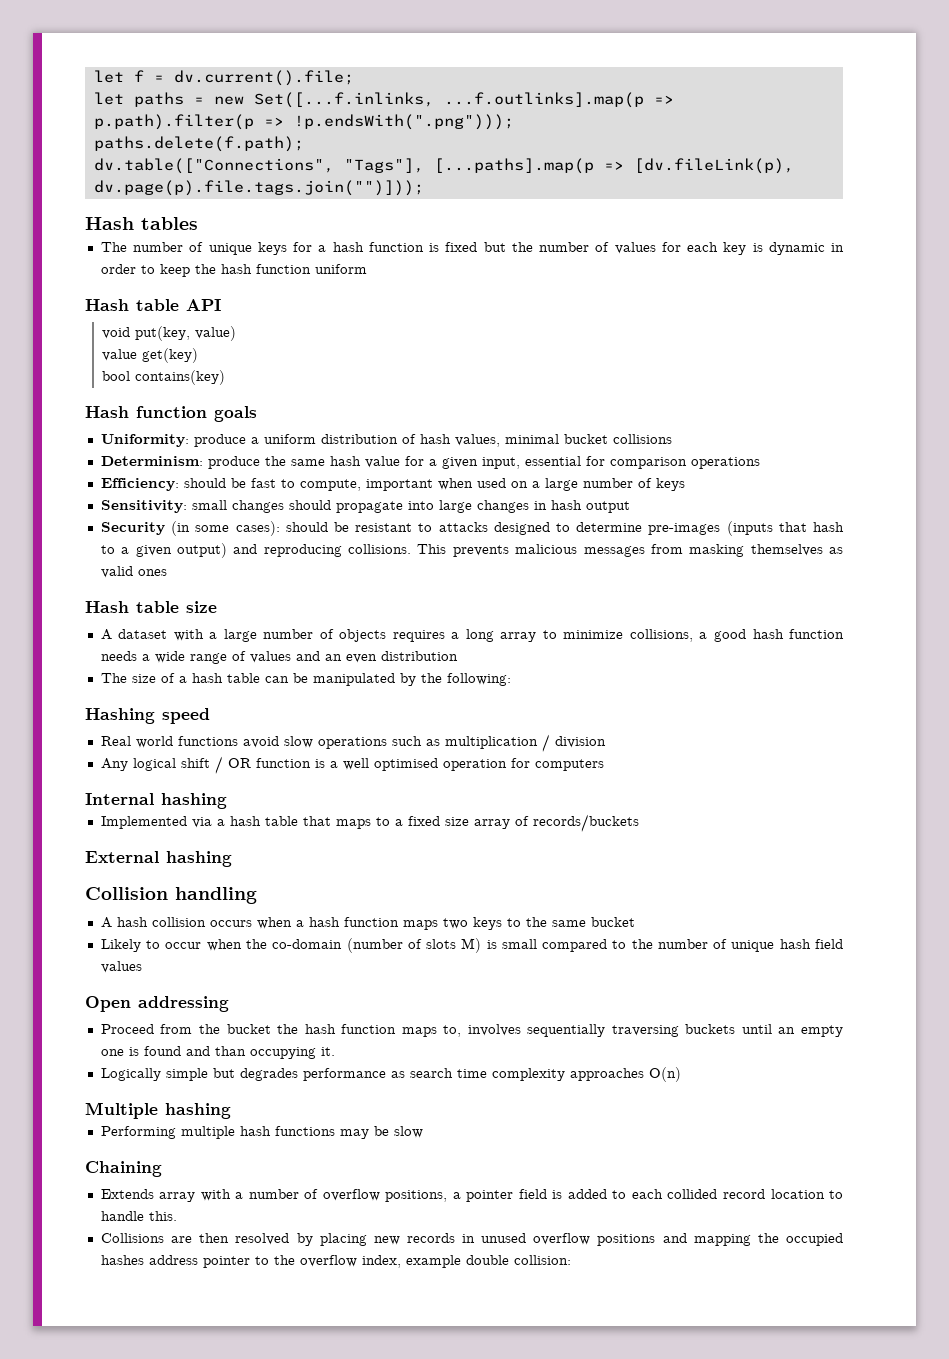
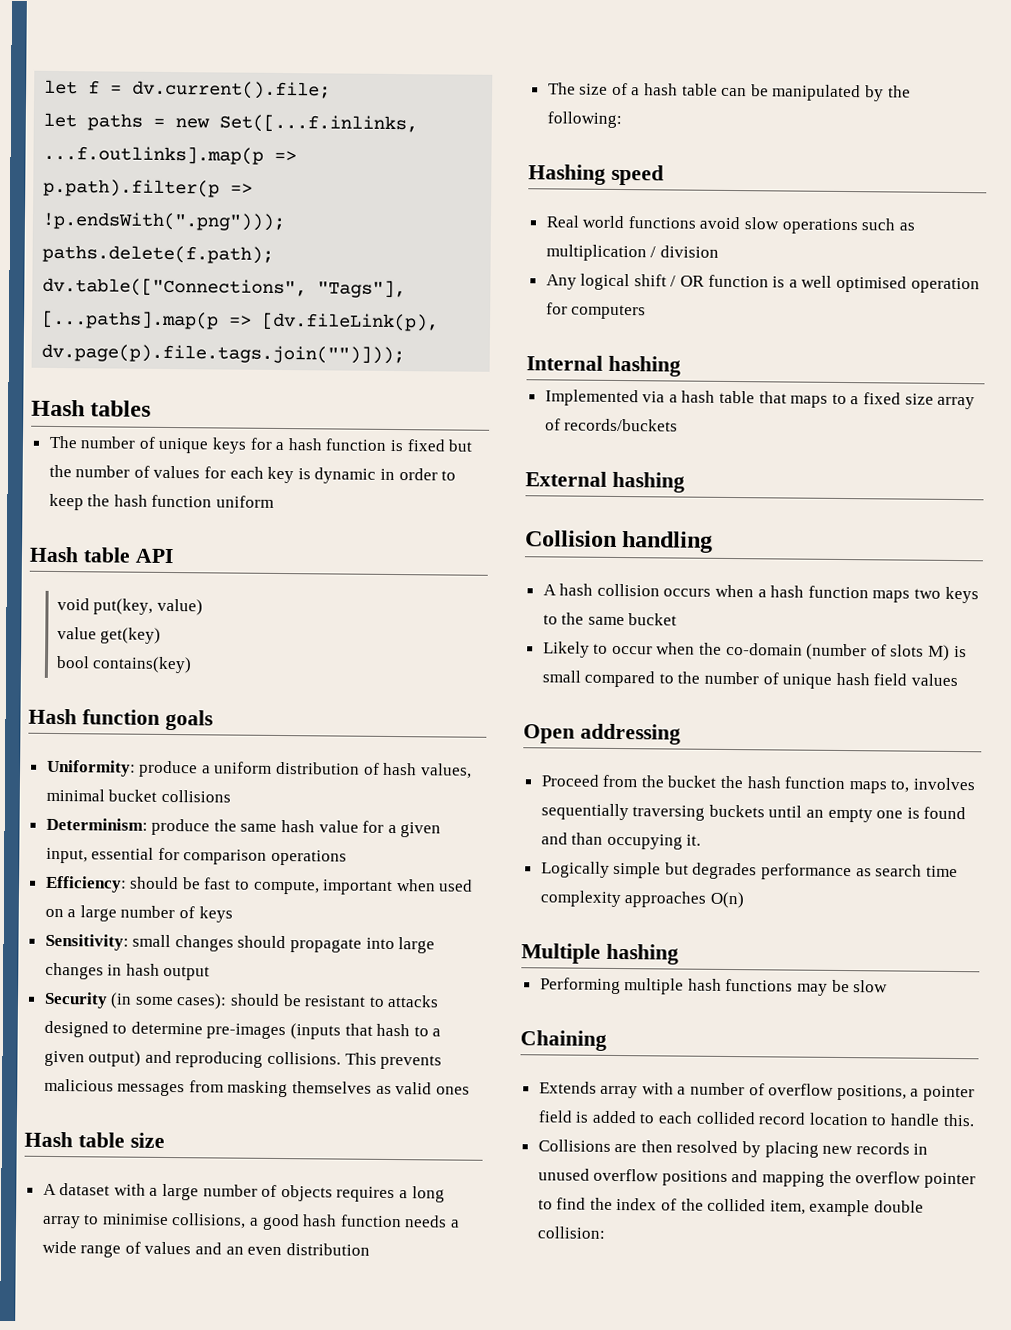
- A dataset with a large number of objects requires a long array to minimize collisions, a good hash function needs a wide range of values and an even distribution
+ A dataset with a large number of objects requires a long array to minimise collisions, a good hash function needs a wide range of values and an even distribution
- Collisions are then resolved by placing new records in unused overflow positions and mapping the occupied hashes address pointer to the overflow index, example double collision:
+ Collisions are then resolved by placing new records in unused overflow positions and mapping the overflow pointer to find the index of the collided item, example double collision:

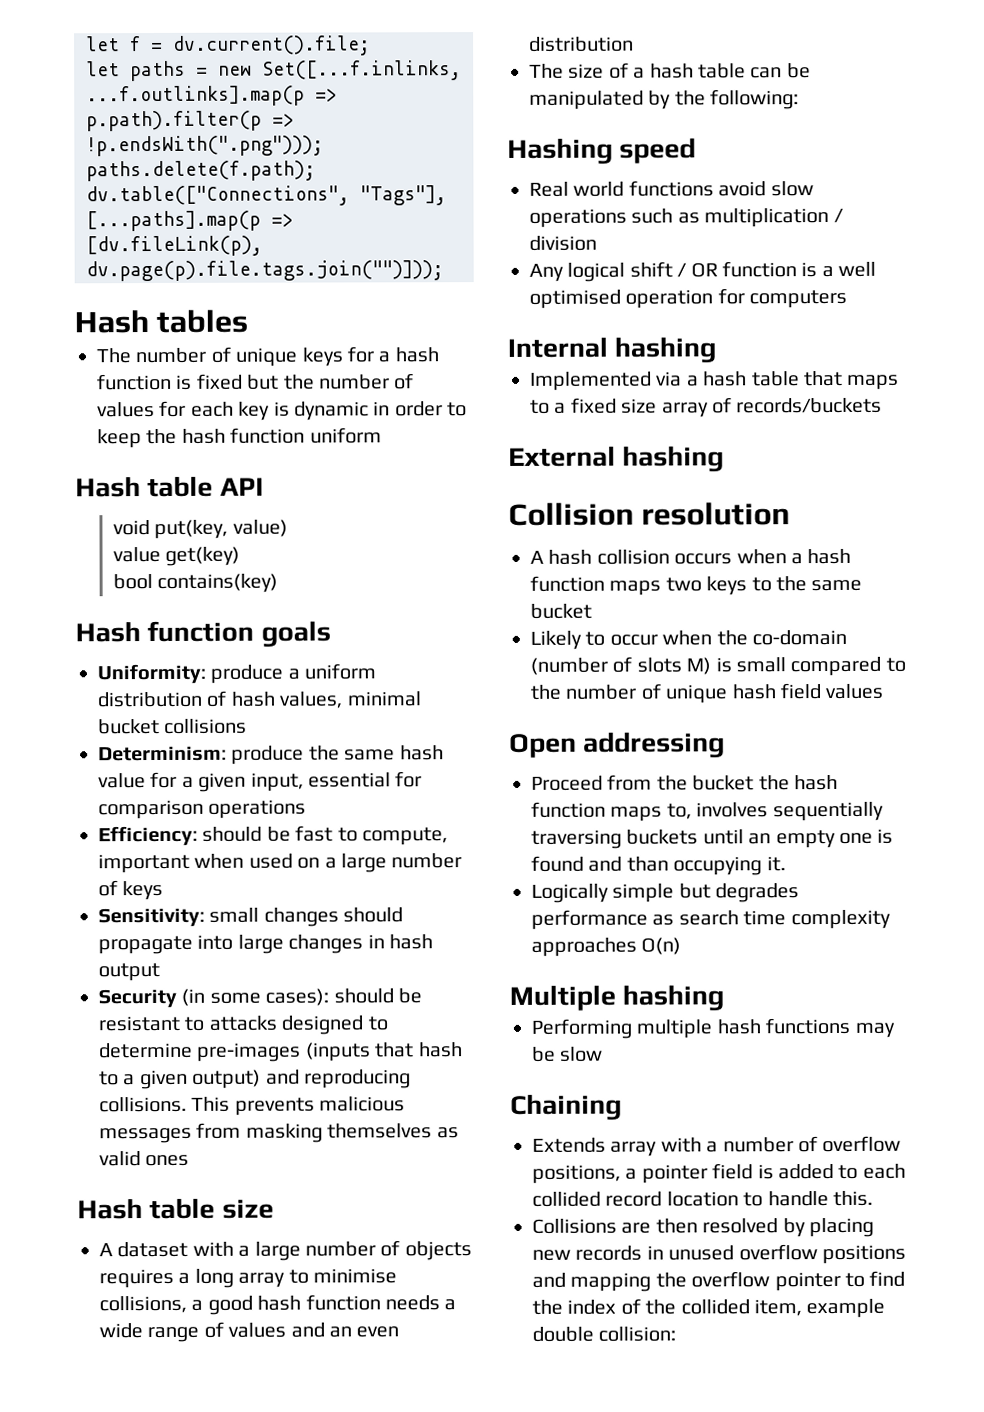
- Collision handling
+ Collision resolution

